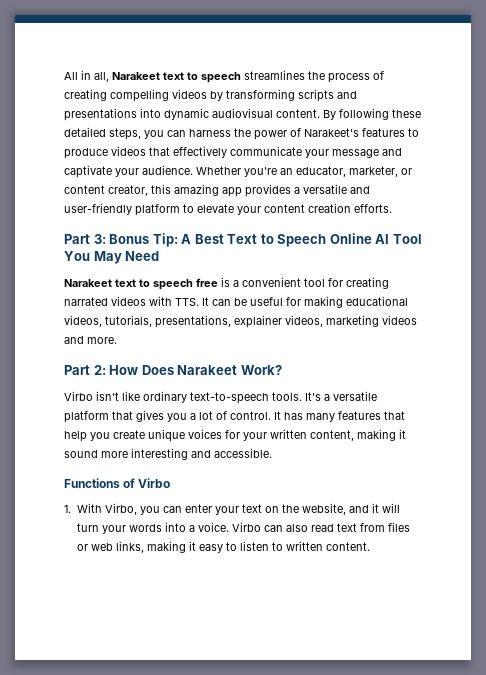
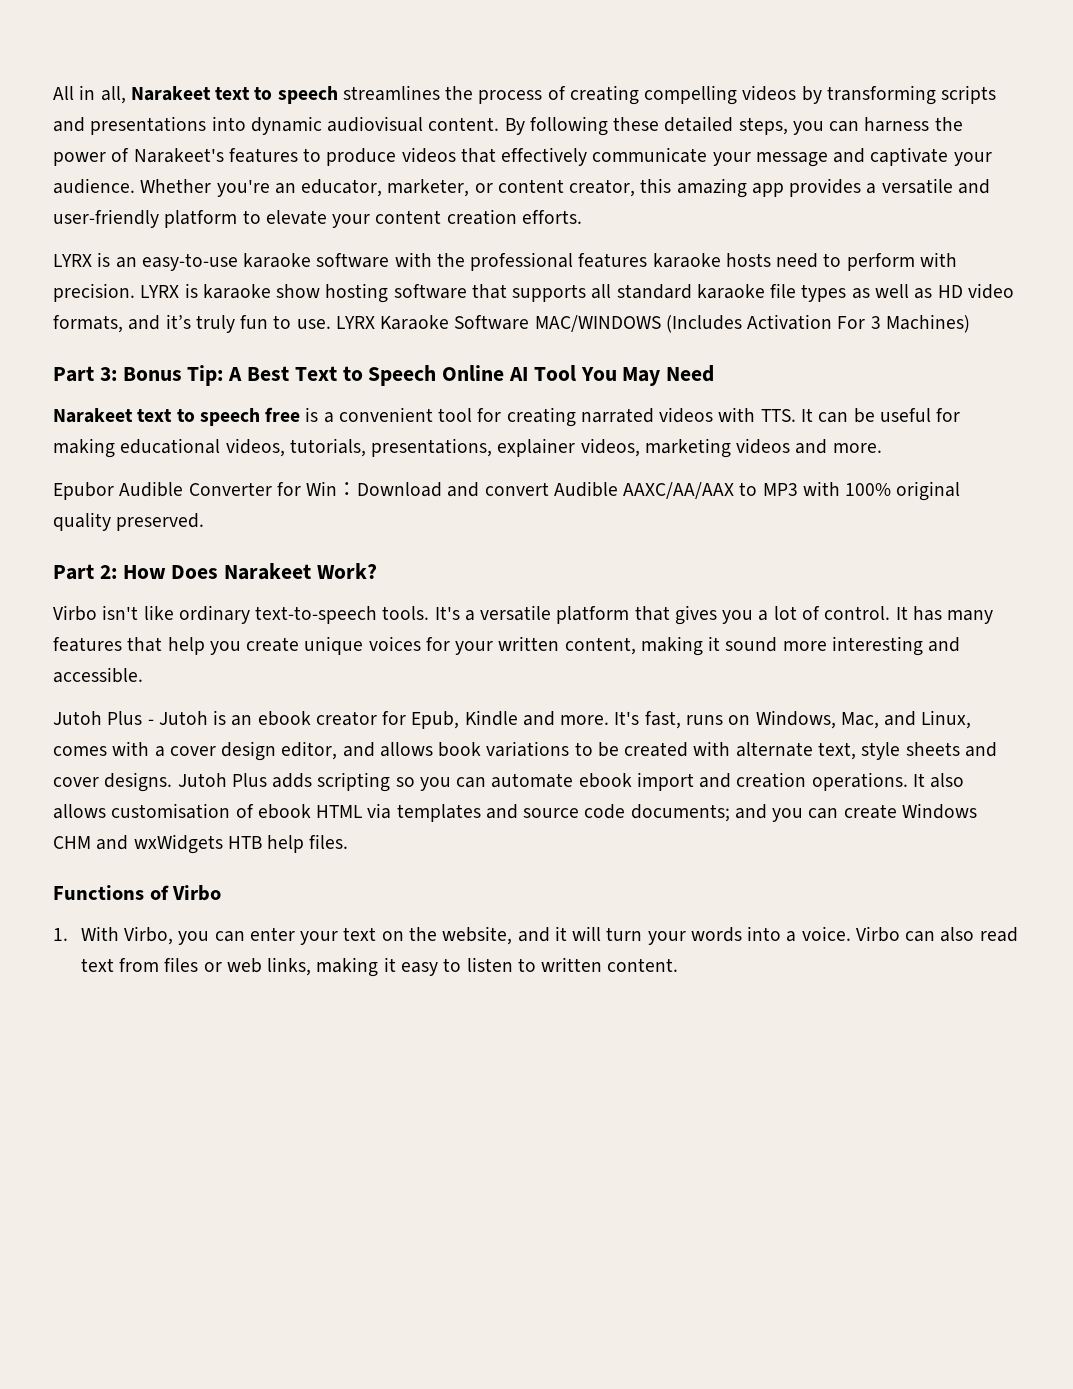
+ LYRX is an easy-to-use karaoke software with the professional features karaoke hosts need to perform with precision. LYRX is karaoke show hosting software that supports all standard karaoke file types as well as HD video formats, and it’s truly fun to use. LYRX Karaoke Software MAC/WINDOWS (Includes Activation For 3 Machines)
+ Epubor Audible Converter for Win：Download and convert Audible AAXC/AA/AAX to MP3 with 100% original quality preserved.
+ Jutoh Plus - Jutoh is an ebook creator for Epub, Kindle and more. It's fast, runs on Windows, Mac, and Linux, comes with a cover design editor, and allows book variations to be created with alternate text, style sheets and cover designs. Jutoh Plus adds scripting so you can automate ebook import and creation operations. It also allows customisation of ebook HTML via templates and source code documents; and you can create Windows CHM and wxWidgets HTB help files.

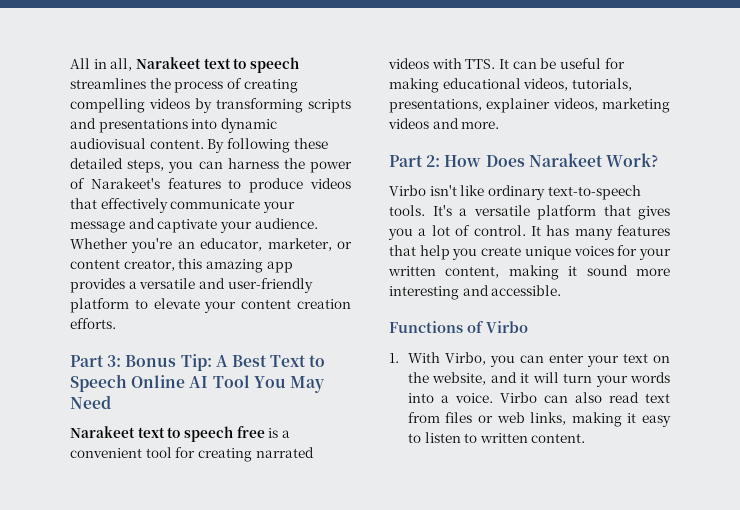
- LYRX is an easy-to-use karaoke software with the professional features karaoke hosts need to perform with precision. LYRX is karaoke show hosting software that supports all standard karaoke file types as well as HD video formats, and it’s truly fun to use. LYRX Karaoke Software MAC/WINDOWS (Includes Activation For 3 Machines)
- Epubor Audible Converter for Win：Download and convert Audible AAXC/AA/AAX to MP3 with 100% original quality preserved.
- Jutoh Plus - Jutoh is an ebook creator for Epub, Kindle and more. It's fast, runs on Windows, Mac, and Linux, comes with a cover design editor, and allows book variations to be created with alternate text, style sheets and cover designs. Jutoh Plus adds scripting so you can automate ebook import and creation operations. It also allows customisation of ebook HTML via templates and source code documents; and you can create Windows CHM and wxWidgets HTB help files.

